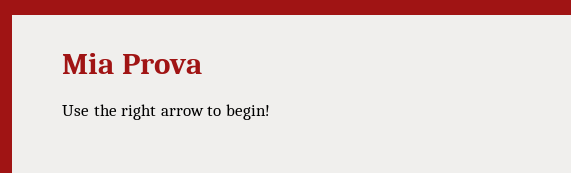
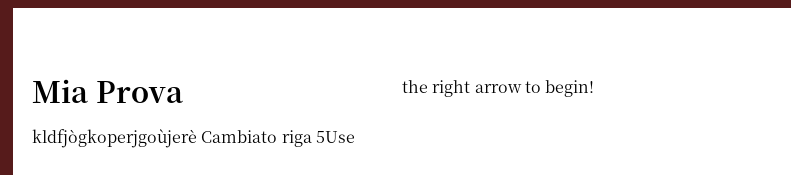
- Use the right arrow to begin!
+ kldfjògkoperjgoùjerè Cambiato riga 5Use the right arrow to begin!

